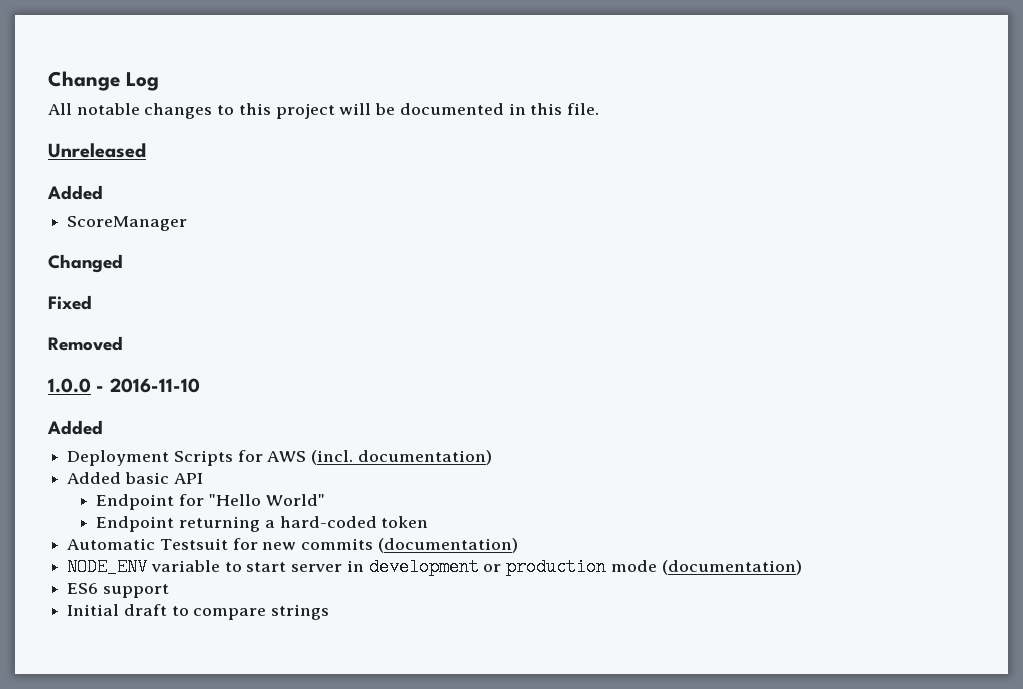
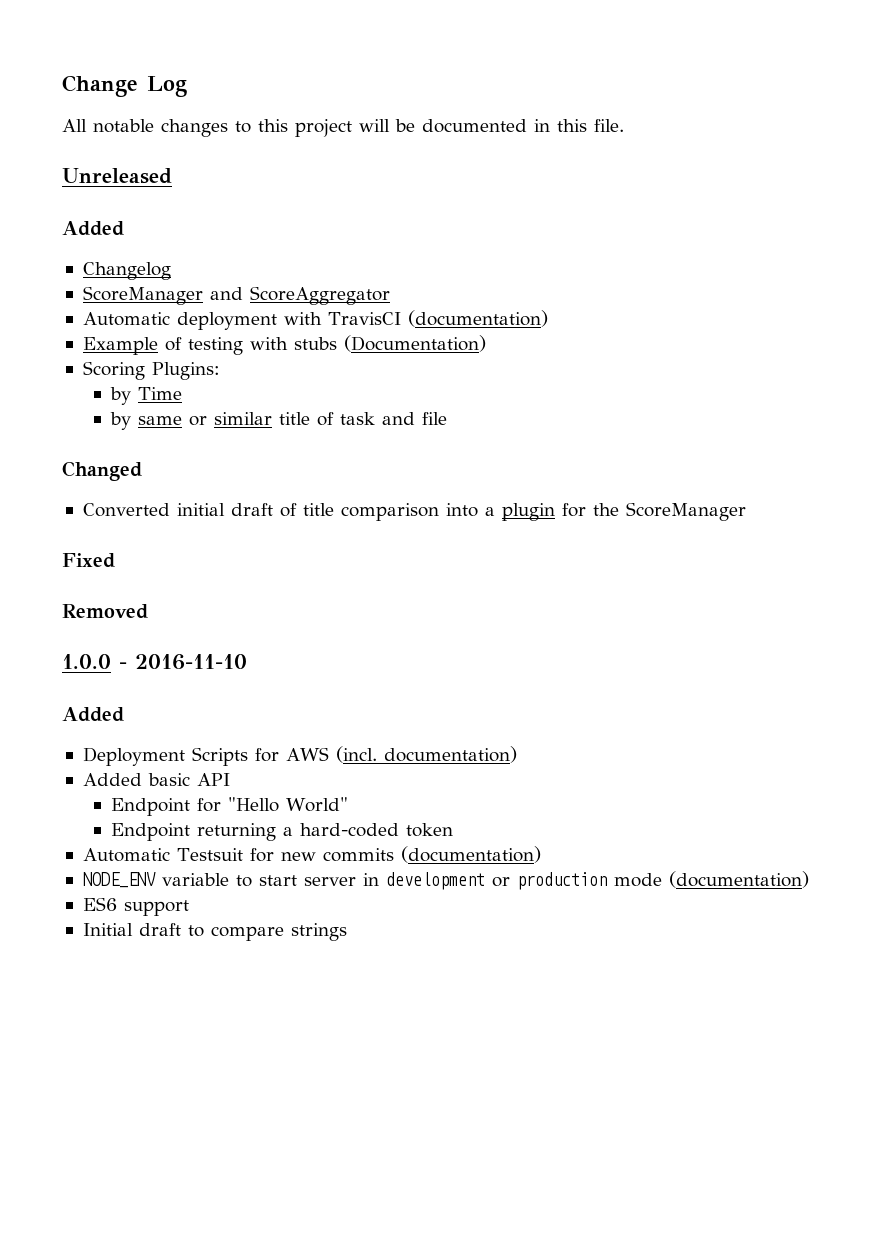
- ScoreManager
+ Changelog
+ ScoreManager and ScoreAggregator
+ Automatic deployment with TravisCI (documentation)
+ Example of testing with stubs (Documentation)
+ Scoring Plugins:
+ by Time
+ by same or similar title of task and file
  Changed
+ Converted initial draft of title comparison into a plugin for the ScoreManager

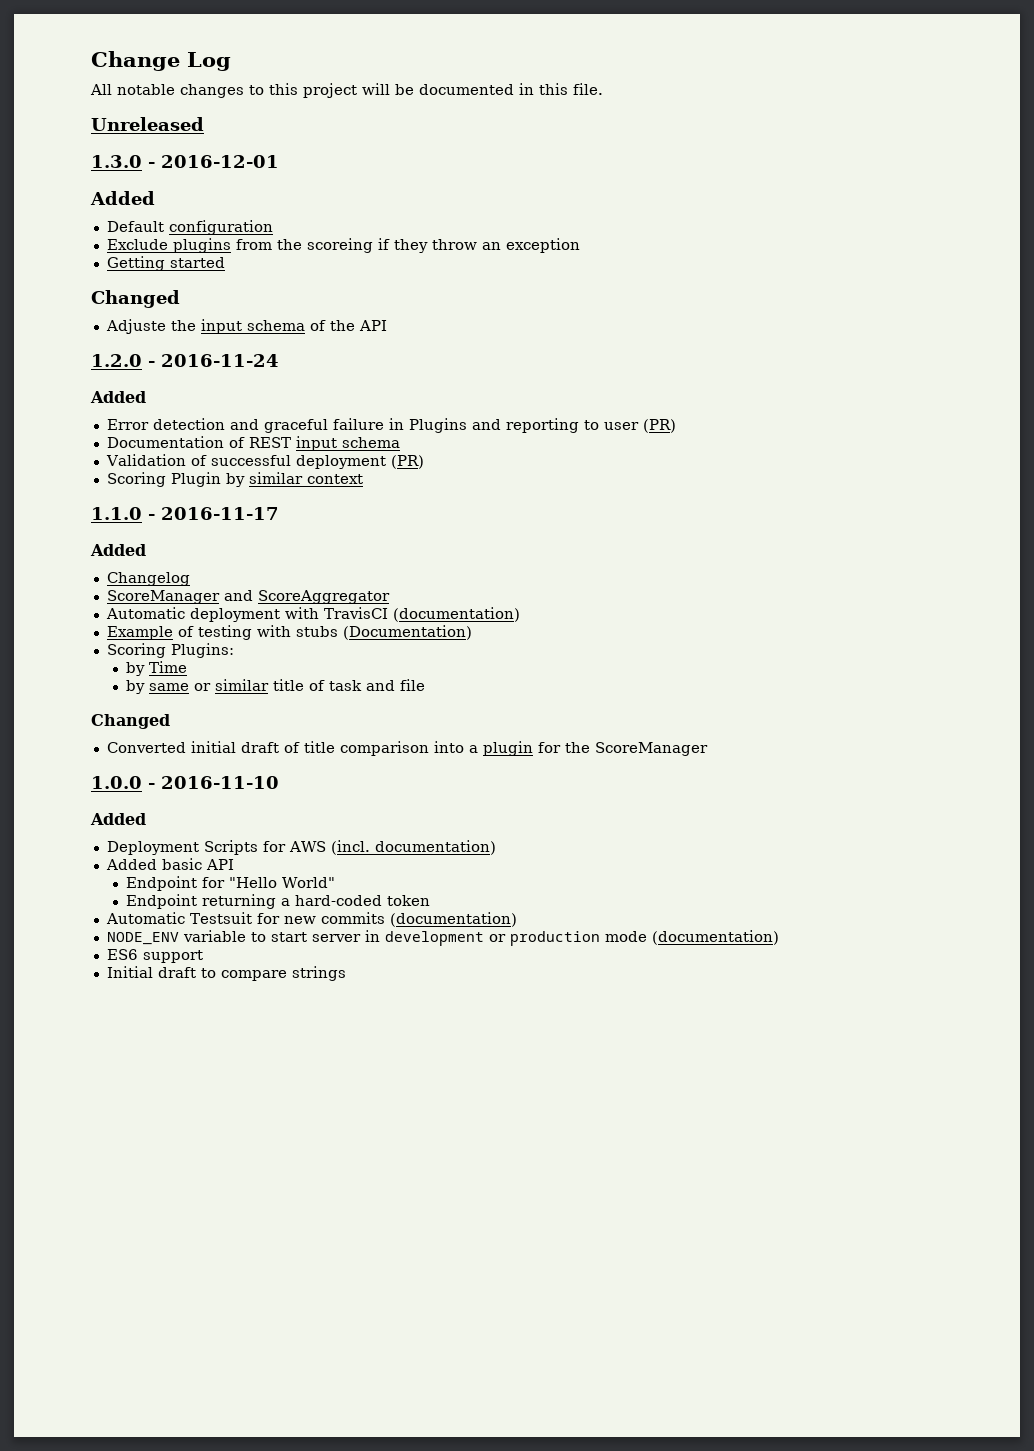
+ 1.3.0 - 2016-12-01
+ Added
+ Default configuration
+ Exclude plugins from the scoreing if they throw an exception
+ Getting started
+ Changed
+ Adjuste the input schema of the API
+ 1.2.0 - 2016-11-24
+ Added
+ Error detection and graceful failure in Plugins and reporting to user (PR)
+ Documentation of REST input schema
+ Validation of successful deployment (PR)
+ Scoring Plugin by similar context
+ 1.1.0 - 2016-11-17
- Fixed
- Removed

